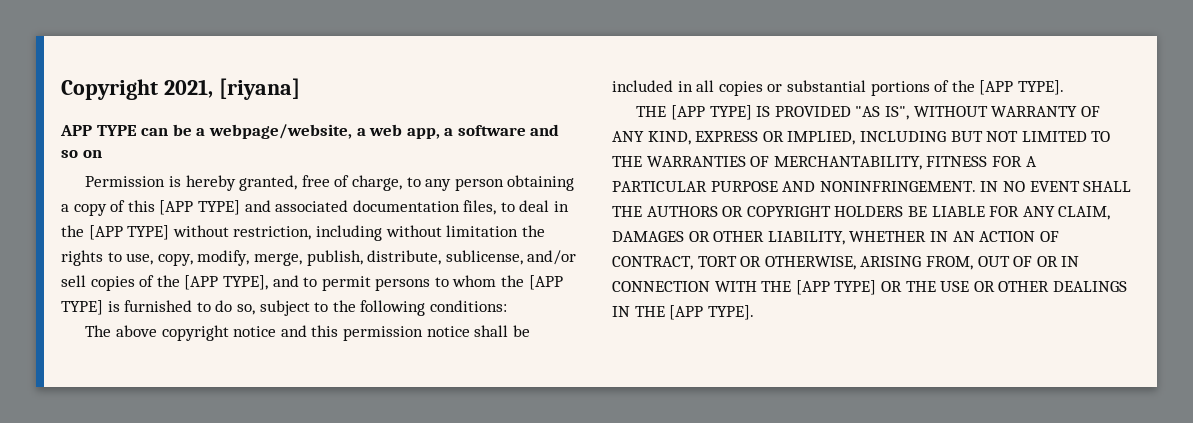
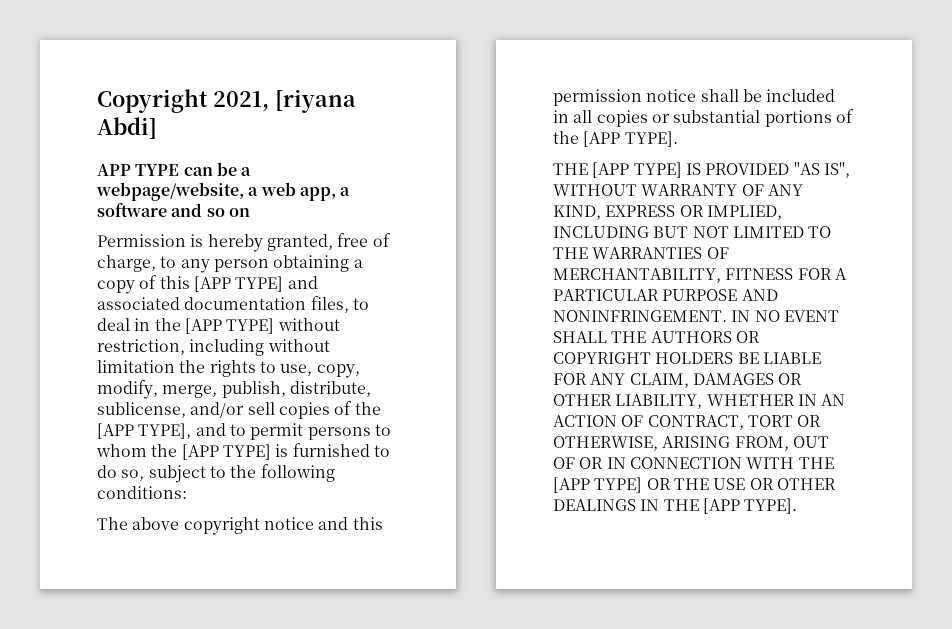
- Copyright 2021, [riyana]
+ Copyright 2021, [riyana Abdi]

